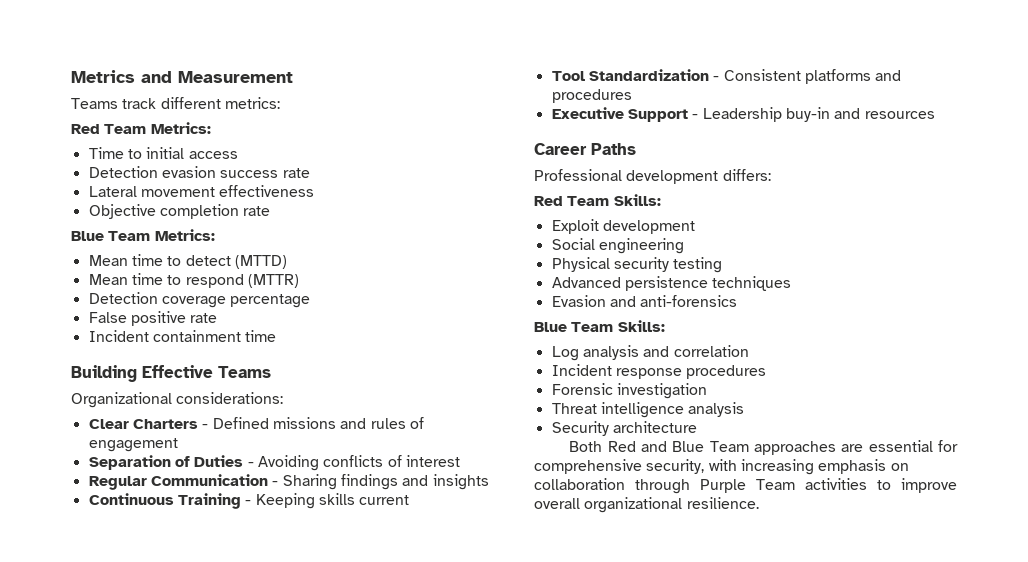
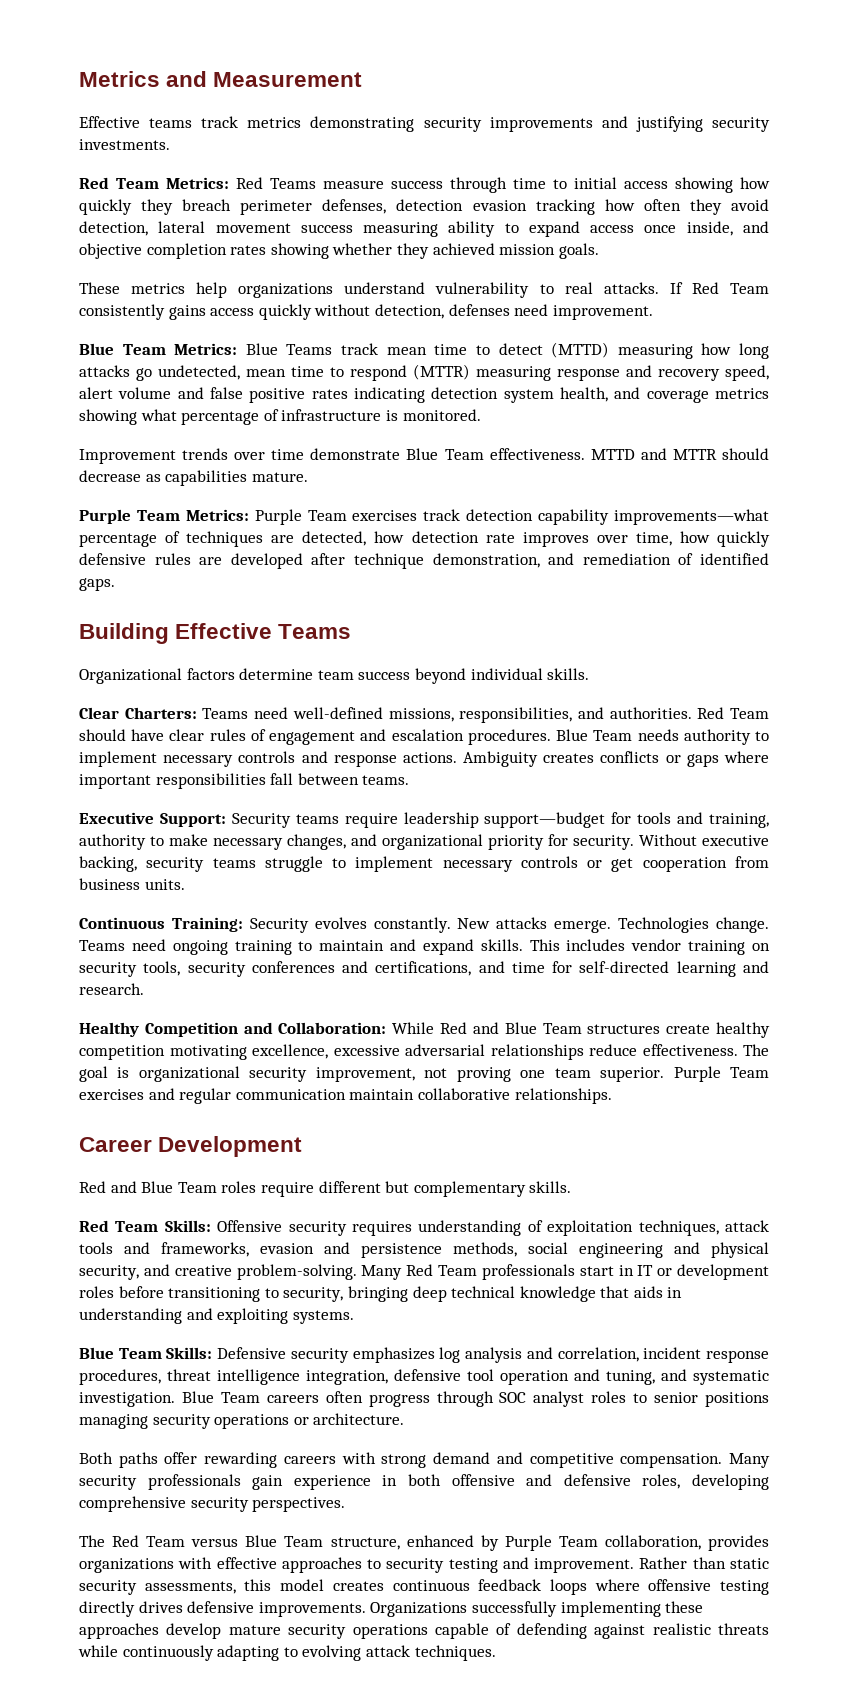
- Teams track different metrics:
- Red Team Metrics:
- Time to initial access
- Detection evasion success rate
- Lateral movement effectiveness
- Objective completion rate
+ Effective teams track metrics demonstrating security improvements and justifying security investments.
+ Red Team Metrics: Red Teams measure success through time to initial access showing how quickly they breach perimeter defenses, detection evasion tracking how often they avoid detection, lateral movement success measuring ability to expand access once inside, and objective completion rates showing whether they achieved mission goals.
+ These metrics help organizations understand vulnerability to real attacks. If Red Team consistently gains access quickly without detection, defenses need improvement.
- Blue Team Metrics:
- Mean time to detect (MTTD)
- Mean time to respond (MTTR)
- Detection coverage percentage
- False positive rate
- Incident containment time
+ Blue Team Metrics: Blue Teams track mean time to detect (MTTD) measuring how long attacks go undetected, mean time to respond (MTTR) measuring response and recovery speed, alert volume and false positive rates indicating detection system health, and coverage metrics showing what percentage of infrastructure is monitored.
+ Improvement trends over time demonstrate Blue Team effectiveness. MTTD and MTTR should decrease as capabilities mature.
+ Purple Team Metrics: Purple Team exercises track detection capability improvements—what percentage of techniques are detected, how detection rate improves over time, how quickly defensive rules are developed after technique demonstration, and remediation of identified gaps.
  Building Effective Teams
- Organizational considerations:
- Clear Charters - Defined missions and rules of engagement
- Separation of Duties - Avoiding conflicts of interest
- Regular Communication - Sharing findings and insights
- Continuous Training - Keeping skills current
- Tool Standardization - Consistent platforms and procedures
- Executive Support - Leadership buy-in and resources
- Career Paths
- Professional development differs:
- Red Team Skills:
- Exploit development
- Social engineering
- Physical security testing
- Advanced persistence techniques
- Evasion and anti-forensics
- Blue Team Skills:
- Log analysis and correlation
- Incident response procedures
- Forensic investigation
- Threat intelligence analysis
- Security architecture
- Both Red and Blue Team approaches are essential for comprehensive security, with increasing emphasis on collaboration through Purple Team activities to improve overall organizational resilience.
+ Organizational factors determine team success beyond individual skills.
+ Clear Charters: Teams need well-defined missions, responsibilities, and authorities. Red Team should have clear rules of engagement and escalation procedures. Blue Team needs authority to implement necessary controls and response actions. Ambiguity creates conflicts or gaps where important responsibilities fall between teams.
+ Executive Support: Security teams require leadership support—budget for tools and training, authority to make necessary changes, and organizational priority for security. Without executive backing, security teams struggle to implement necessary controls or get cooperation from business units.
+ Continuous Training: Security evolves constantly. New attacks emerge. Technologies change. Teams need ongoing training to maintain and expand skills. This includes vendor training on security tools, security conferences and certifications, and time for self-directed learning and research.
+ Healthy Competition and Collaboration: While Red and Blue Team structures create healthy competition motivating excellence, excessive adversarial relationships reduce effectiveness. The goal is organizational security improvement, not proving one team superior. Purple Team exercises and regular communication maintain collaborative relationships.
+ Career Development
+ Red and Blue Team roles require different but complementary skills.
+ Red Team Skills: Offensive security requires understanding of exploitation techniques, attack tools and frameworks, evasion and persistence methods, social engineering and physical security, and creative problem-solving. Many Red Team professionals start in IT or development roles before transitioning to security, bringing deep technical knowledge that aids in understanding and exploiting systems.
+ Blue Team Skills: Defensive security emphasizes log analysis and correlation, incident response procedures, threat intelligence integration, defensive tool operation and tuning, and systematic investigation. Blue Team careers often progress through SOC analyst roles to senior positions managing security operations or architecture.
+ Both paths offer rewarding careers with strong demand and competitive compensation. Many security professionals gain experience in both offensive and defensive roles, developing comprehensive security perspectives.
+ The Red Team versus Blue Team structure, enhanced by Purple Team collaboration, provides organizations with effective approaches to security testing and improvement. Rather than static security assessments, this model creates continuous feedback loops where offensive testing directly drives defensive improvements. Organizations successfully implementing these approaches develop mature security operations capable of defending against realistic threats while continuously adapting to evolving attack techniques.

